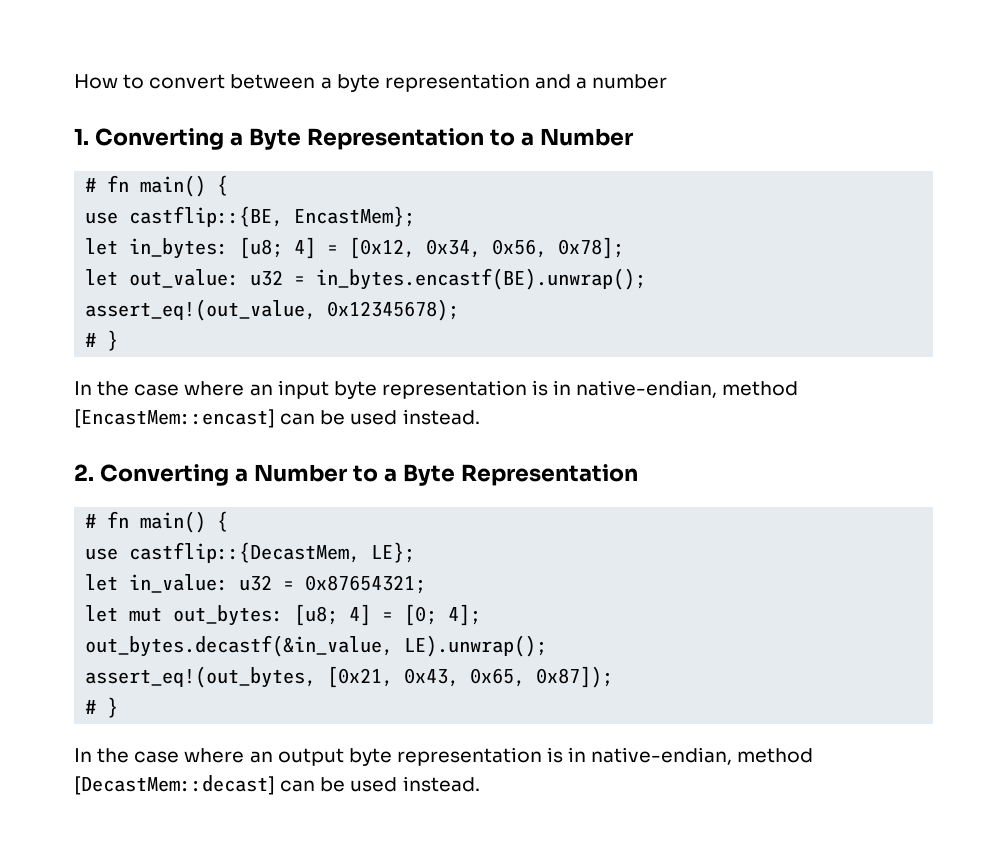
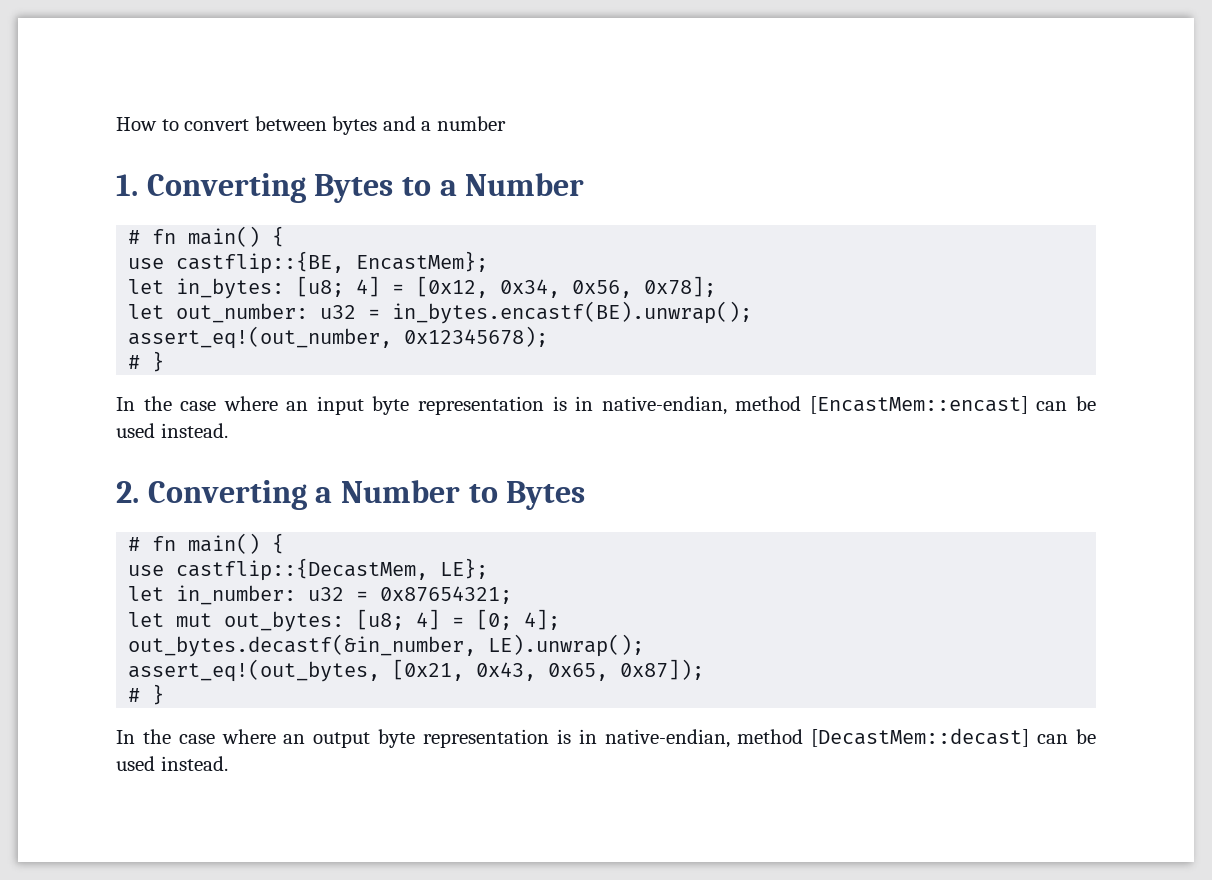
- How to convert between a byte representation and a number
+ How to convert between bytes and a number
- 1. Converting a Byte Representation to a Number
+ 1. Converting Bytes to a Number
- let out_value: u32 = in_bytes.encastf(BE).unwrap();
+ let out_number: u32 = in_bytes.encastf(BE).unwrap();
- assert_eq!(out_value, 0x12345678);
+ assert_eq!(out_number, 0x12345678);
- 2. Converting a Number to a Byte Representation
+ 2. Converting a Number to Bytes
- let in_value: u32 = 0x87654321;
+ let in_number: u32 = 0x87654321;
- out_bytes.decastf(&in_value, LE).unwrap();
+ out_bytes.decastf(&in_number, LE).unwrap();

